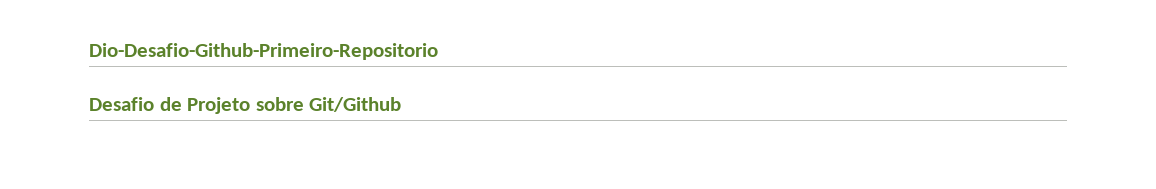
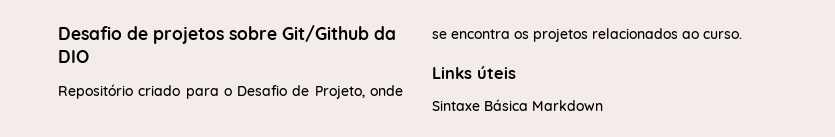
- Dio-Desafio-Github-Primeiro-Repositorio
- Desafio de Projeto sobre Git/Github
+ Desafio de projetos sobre Git/Github da DIO
+ Repositório criado para o Desafio de Projeto, onde se encontra os projetos relacionados ao curso.
+ Links úteis
+ Sintaxe Básica Markdown

